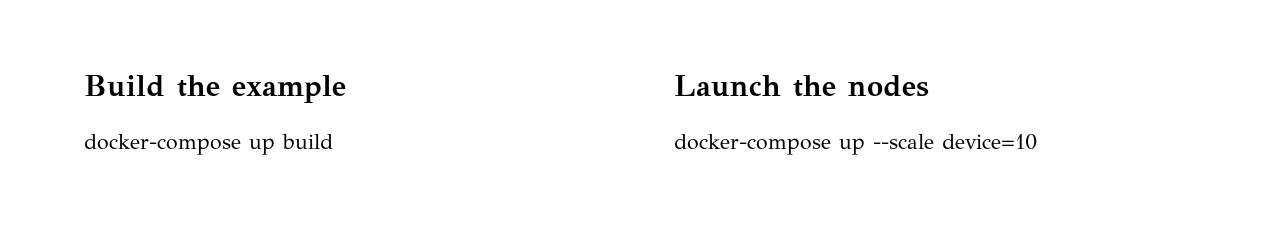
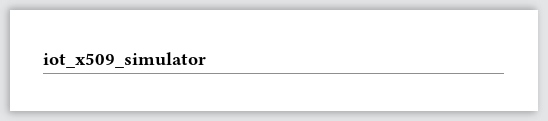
- Build the example
- docker-compose up build
- Launch the nodes
- docker-compose up --scale device=10
+ iot_x509_simulator

